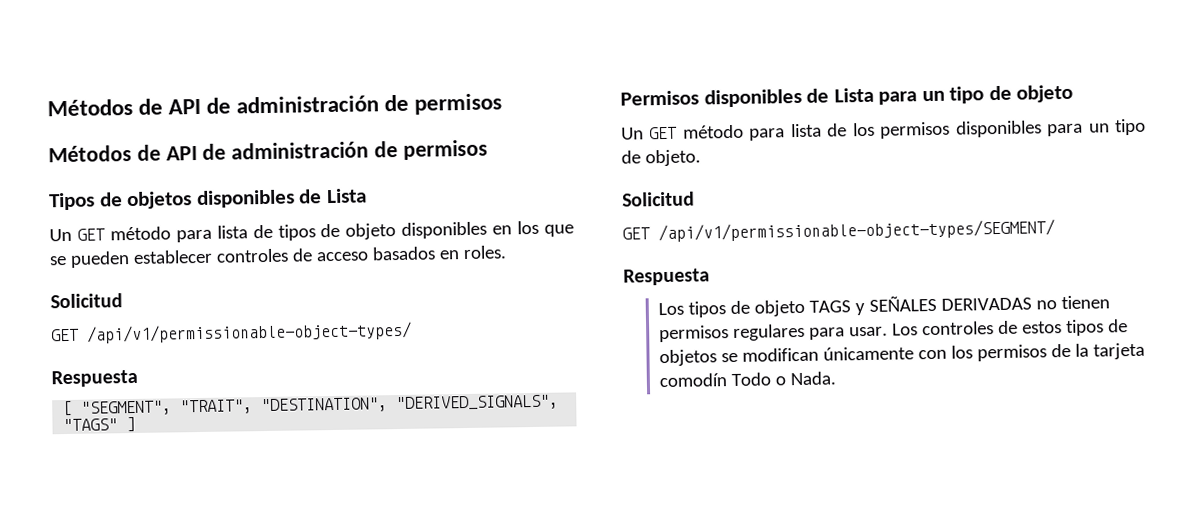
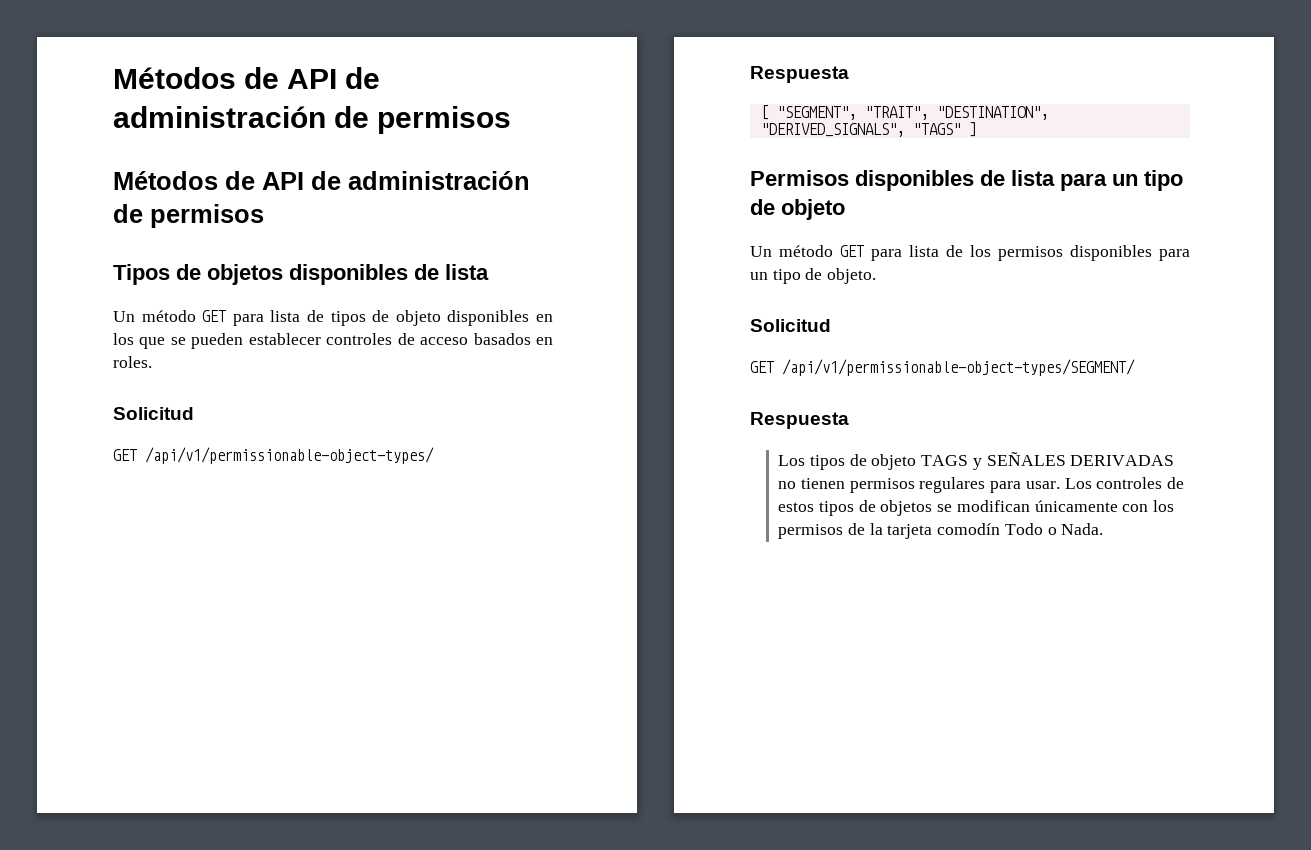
- Tipos de objetos disponibles de Lista
- Un GET método para lista de tipos de objeto disponibles en los que se pueden establecer controles de acceso basados en roles.
+ Tipos de objetos disponibles de lista
+ Un método GET para lista de tipos de objeto disponibles en los que se pueden establecer controles de acceso basados en roles.
- Permisos disponibles de Lista para un tipo de objeto
+ Permisos disponibles de lista para un tipo de objeto
- Un GET método para lista de los permisos disponibles para un tipo de objeto.
+ Un método GET para lista de los permisos disponibles para un tipo de objeto.

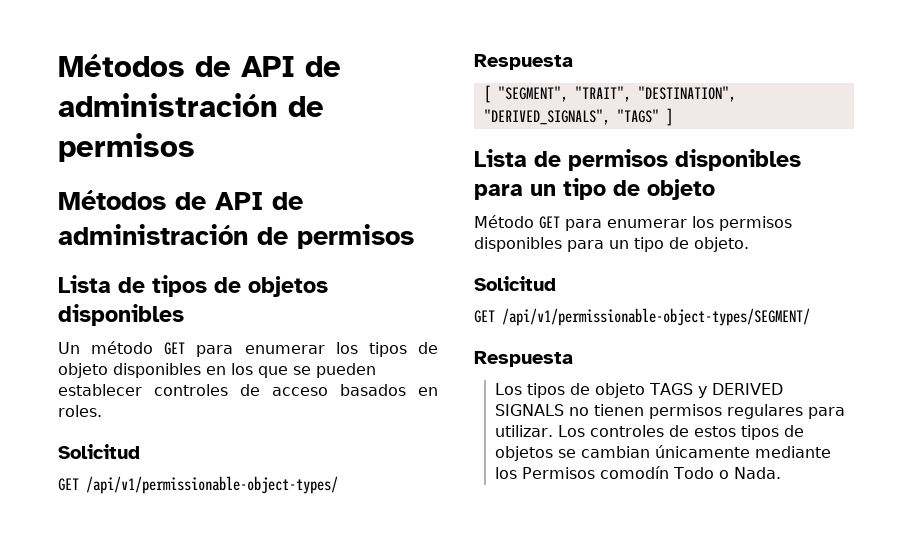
- Tipos de objetos disponibles de lista
- Un método GET para lista de tipos de objeto disponibles en los que se pueden establecer controles de acceso basados en roles.
+ Lista de tipos de objetos disponibles
+ Un método GET para enumerar los tipos de objeto disponibles en los que se pueden establecer controles de acceso basados en roles.
- Permisos disponibles de lista para un tipo de objeto
+ Lista de permisos disponibles para un tipo de objeto
- Un método GET para lista de los permisos disponibles para un tipo de objeto.
+ Método GET para enumerar los permisos disponibles para un tipo de objeto.
- Los tipos de objeto TAGS y SEÑALES DERIVADAS no tienen permisos regulares para usar.
+ Los tipos de objeto TAGS y DERIVED SIGNALS no tienen permisos regulares para utilizar.
- Los controles de estos tipos de objetos se modifican únicamente con los permisos de la tarjeta comodín Todo o Nada.
+ Los controles de estos tipos de objetos se cambian únicamente mediante los Permisos comodín Todo o Nada.

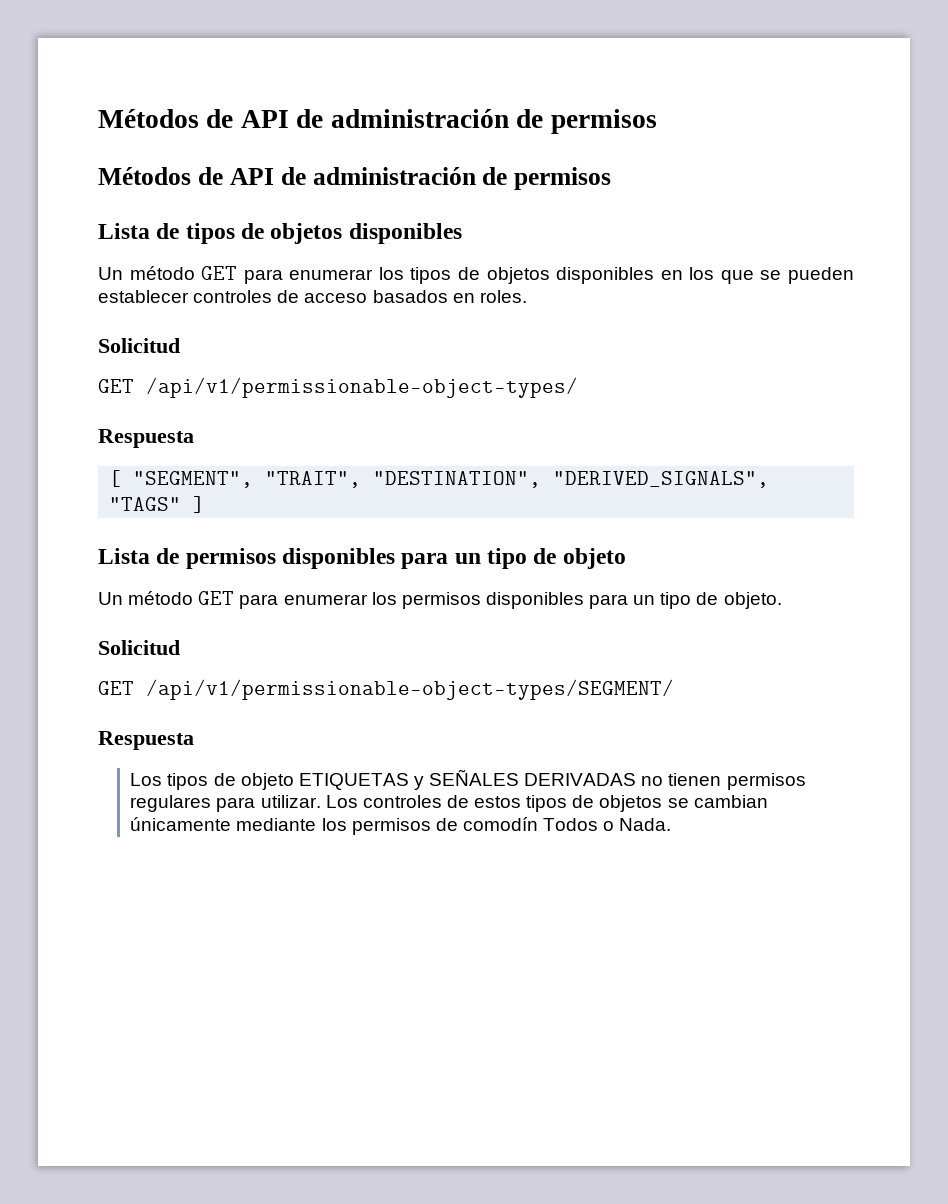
- Un método GET para enumerar los tipos de objeto disponibles en los que se pueden establecer controles de acceso basados en roles.
+ Un método GET para enumerar los tipos de objetos disponibles en los que se pueden establecer controles de acceso basados en roles.
- Método GET para enumerar los permisos disponibles para un tipo de objeto.
+ Un método GET para enumerar los permisos disponibles para un tipo de objeto.
- Los tipos de objeto TAGS y DERIVED SIGNALS no tienen permisos regulares para utilizar.
+ Los tipos de objeto ETIQUETAS y SEÑALES DERIVADAS no tienen permisos regulares para utilizar.
- Los controles de estos tipos de objetos se cambian únicamente mediante los Permisos comodín Todo o Nada.
+ Los controles de estos tipos de objetos se cambian únicamente mediante los permisos de comodín Todos o Nada.

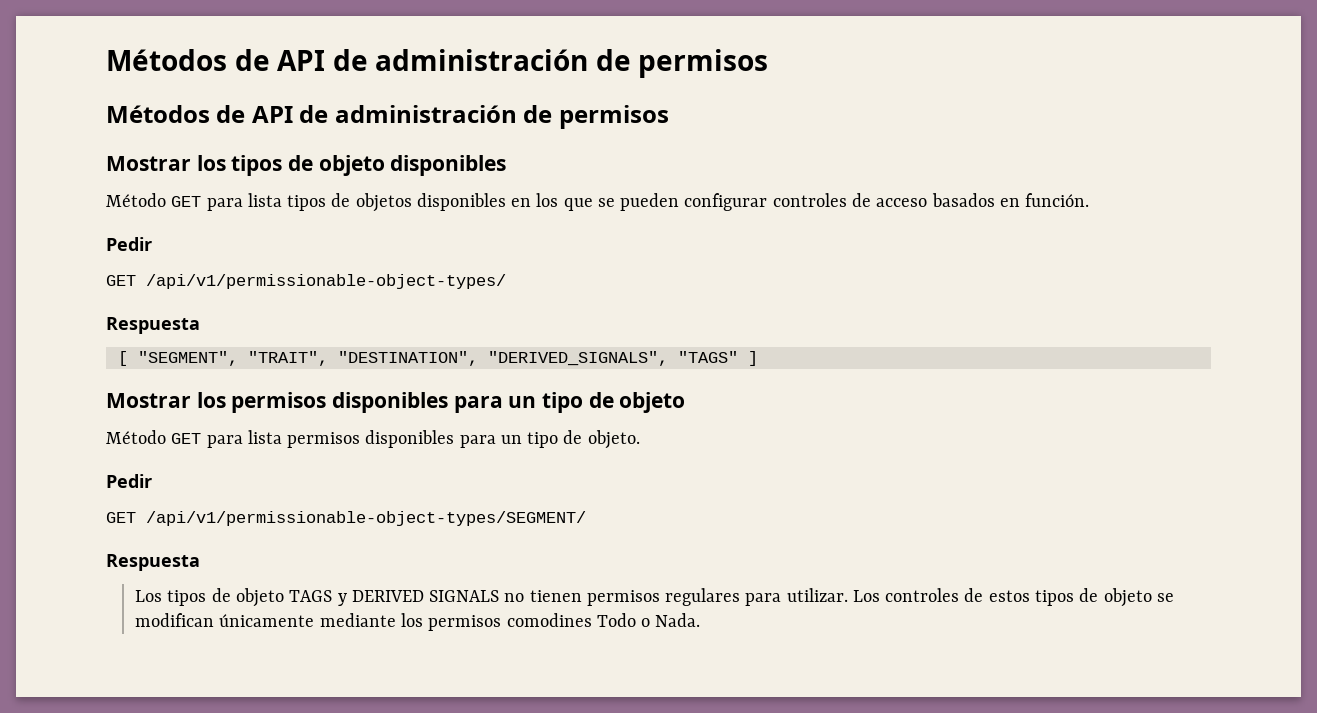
- Lista de tipos de objetos disponibles
+ Mostrar los tipos de objeto disponibles
- Un método GET para enumerar los tipos de objetos disponibles en los que se pueden establecer controles de acceso basados en roles.
- Solicitud
+ Método GET para lista tipos de objetos disponibles en los que se pueden configurar controles de acceso basados en función.
+ Pedir
- Lista de permisos disponibles para un tipo de objeto
+ Mostrar los permisos disponibles para un tipo de objeto
- Un método GET para enumerar los permisos disponibles para un tipo de objeto.
- Solicitud
+ Método GET para lista permisos disponibles para un tipo de objeto.
+ Pedir
- Los tipos de objeto ETIQUETAS y SEÑALES DERIVADAS no tienen permisos regulares para utilizar.
+ Los tipos de objeto TAGS y DERIVED SIGNALS no tienen permisos regulares para utilizar.
- Los controles de estos tipos de objetos se cambian únicamente mediante los permisos de comodín Todos o Nada.
+ Los controles de estos tipos de objeto se modifican únicamente mediante los permisos comodines Todo o Nada.

